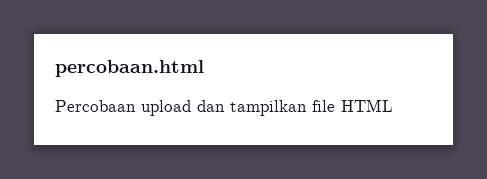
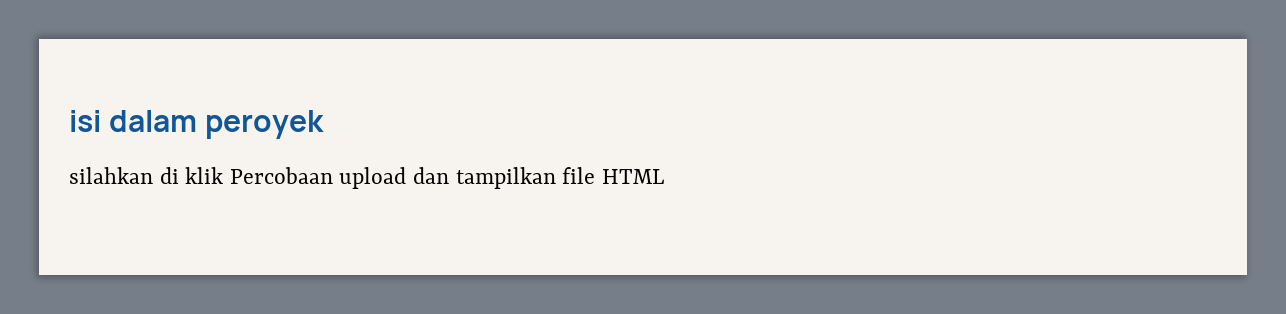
- percobaan.html
- Percobaan upload dan tampilkan file HTML
+ isi dalam peroyek
+ silahkan di klik Percobaan upload dan tampilkan file HTML

